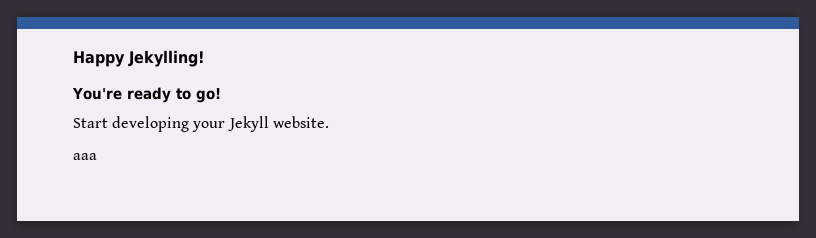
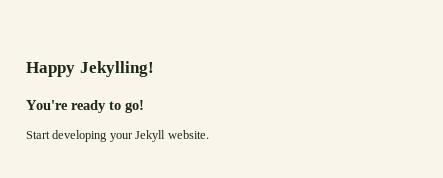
- aaa

